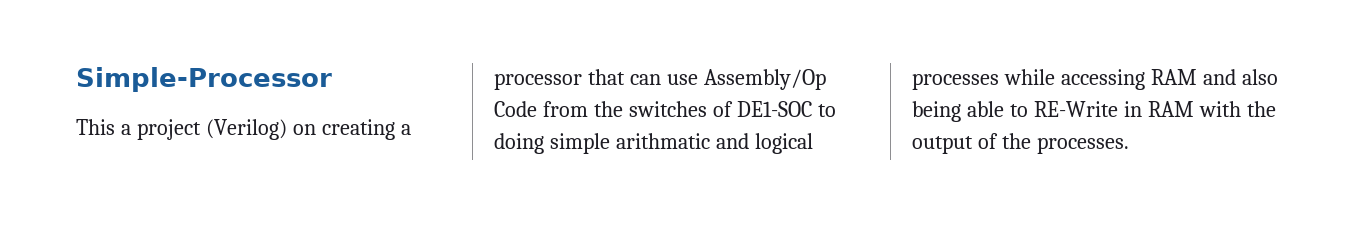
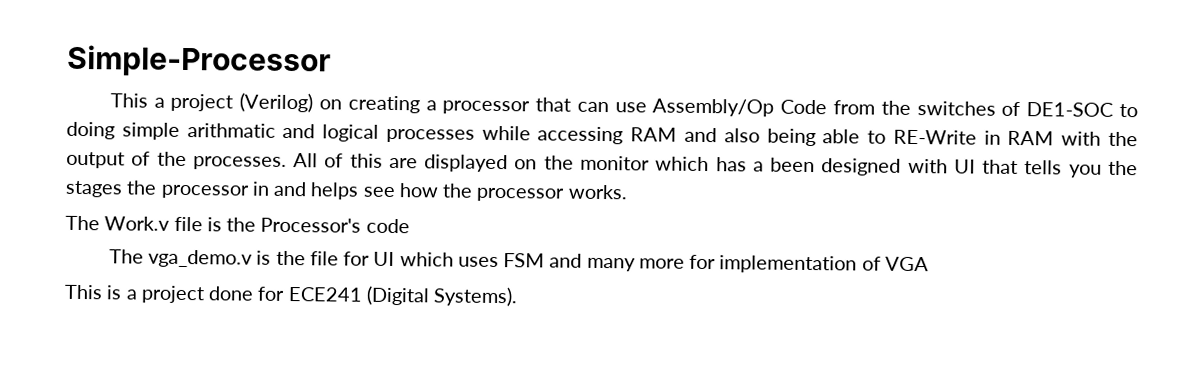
+ All of this are displayed on the monitor which has a been designed with UI that tells you the stages the processor in and helps see how the processor works.
+ The Work.v file is the Processor's code
+ The vga_demo.v is the file for UI which uses FSM and many more for implementation of VGA
+ This is a project done for ECE241 (Digital Systems).

